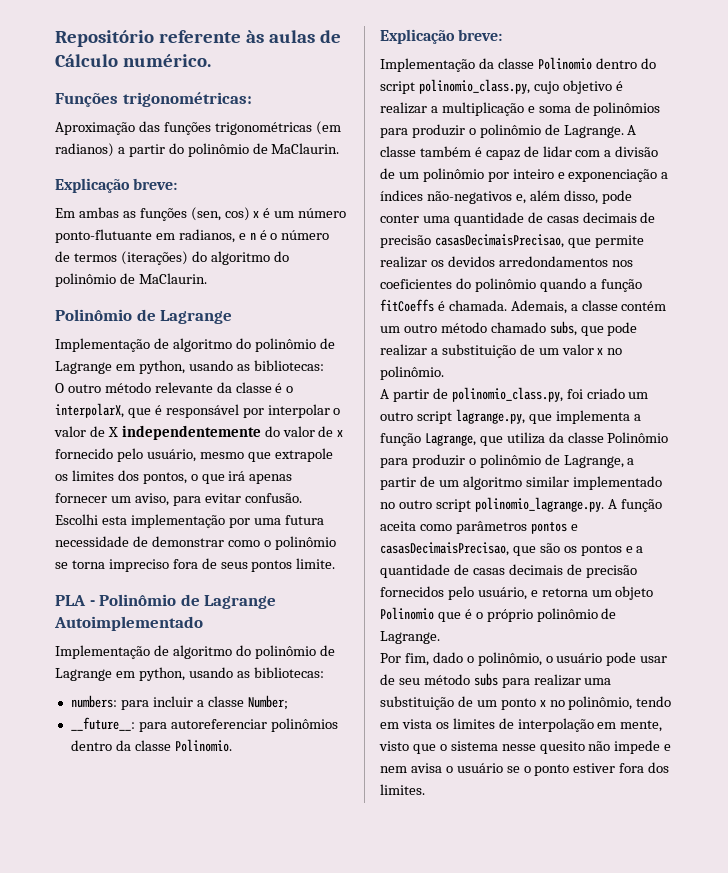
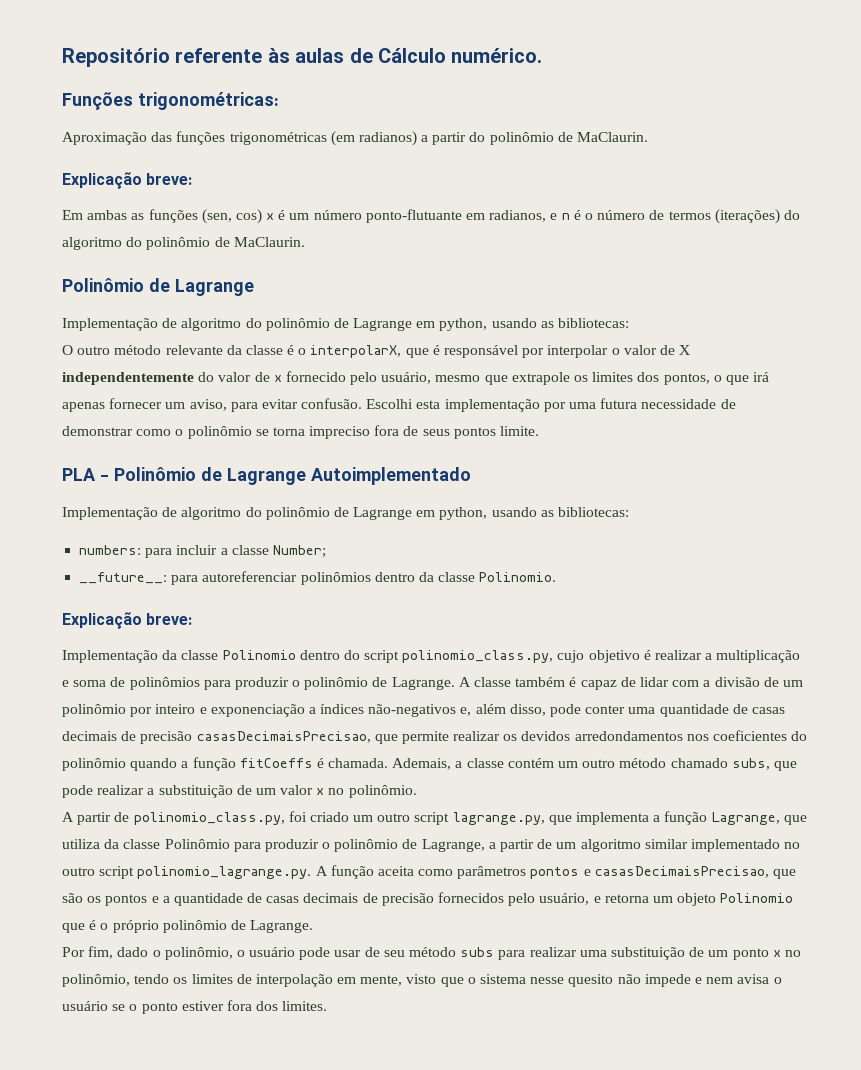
- Por fim, dado o polinômio, o usuário pode usar de seu método subs para realizar uma substituição de um ponto x no polinômio, tendo em vista os limites de interpolação em mente, visto que o sistema nesse quesito não impede e nem avisa o usuário se o ponto estiver fora dos limites.
+ Por fim, dado o polinômio, o usuário pode usar de seu método subs para realizar uma substituição de um ponto x no polinômio, tendo os limites de interpolação em mente, visto que o sistema nesse quesito não impede e nem avisa o usuário se o ponto estiver fora dos limites.

